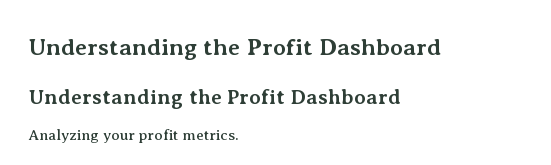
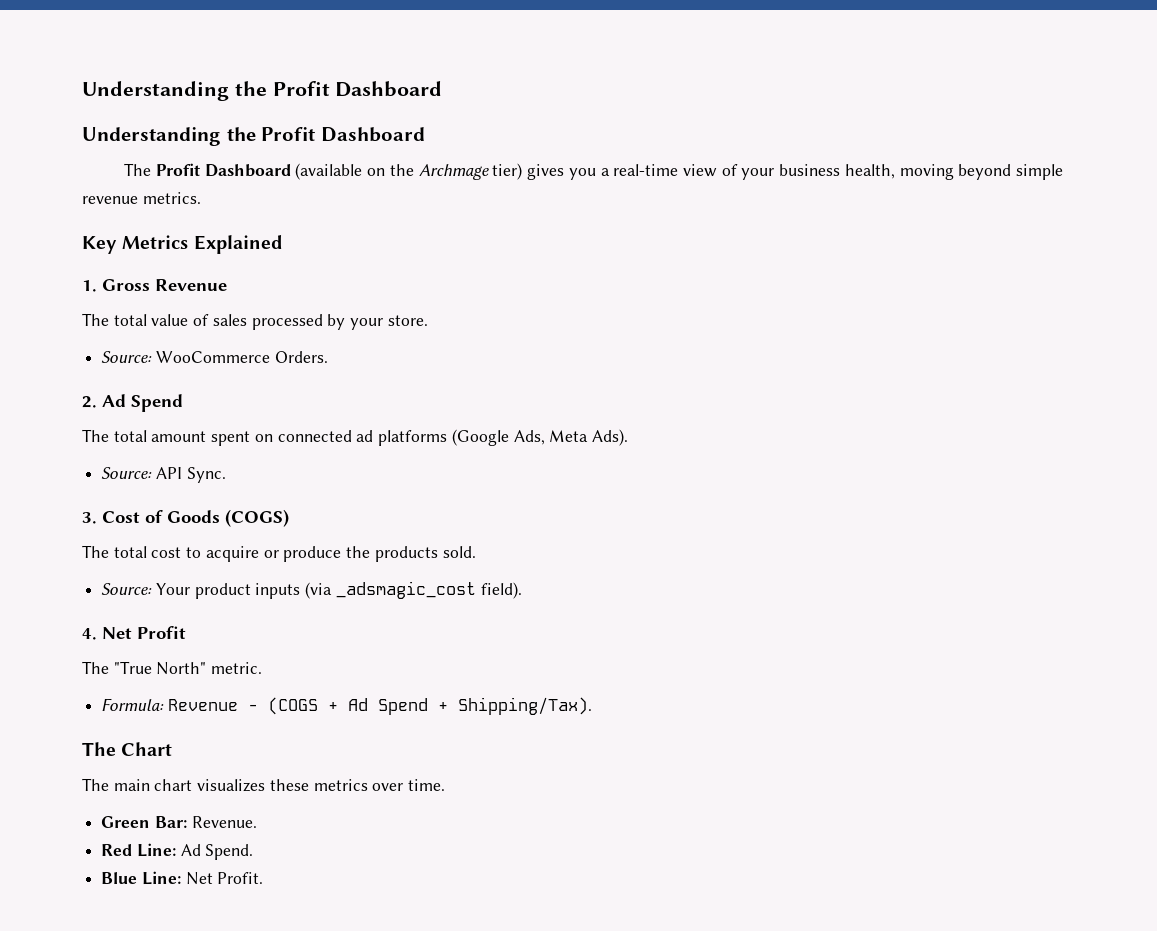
- Analyzing your profit metrics.
+ The Profit Dashboard (available on the Archmage tier) gives you a real-time view of your business health, moving beyond simple revenue metrics.
+ Key Metrics Explained
+ 1. Gross Revenue
+ The total value of sales processed by your store.
+ Source: WooCommerce Orders.
+ 2. Ad Spend
+ The total amount spent on connected ad platforms (Google Ads, Meta Ads).
+ Source: API Sync.
+ 3. Cost of Goods (COGS)
+ The total cost to acquire or produce the products sold.
+ Source: Your product inputs (via _adsmagic_cost field).
+ 4. Net Profit
+ The "True North" metric.
+ Formula: Revenue - (COGS + Ad Spend + Shipping/Tax).
+ The Chart
+ The main chart visualizes these metrics over time.
+ Green Bar: Revenue.
+ Red Line: Ad Spend.
+ Blue Line: Net Profit.

